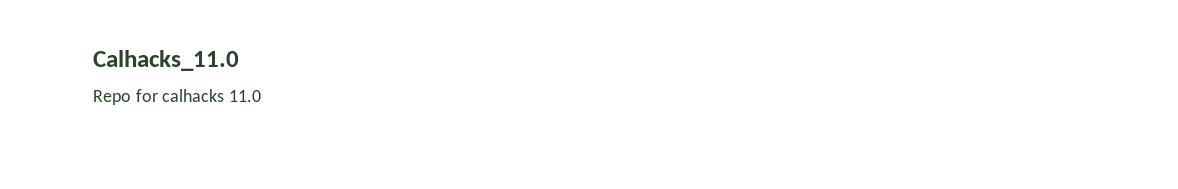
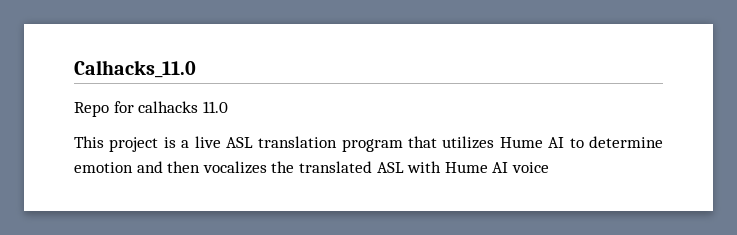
+ This project is a live ASL translation program that utilizes Hume AI to determine emotion and then vocalizes the translated ASL with Hume AI voice

